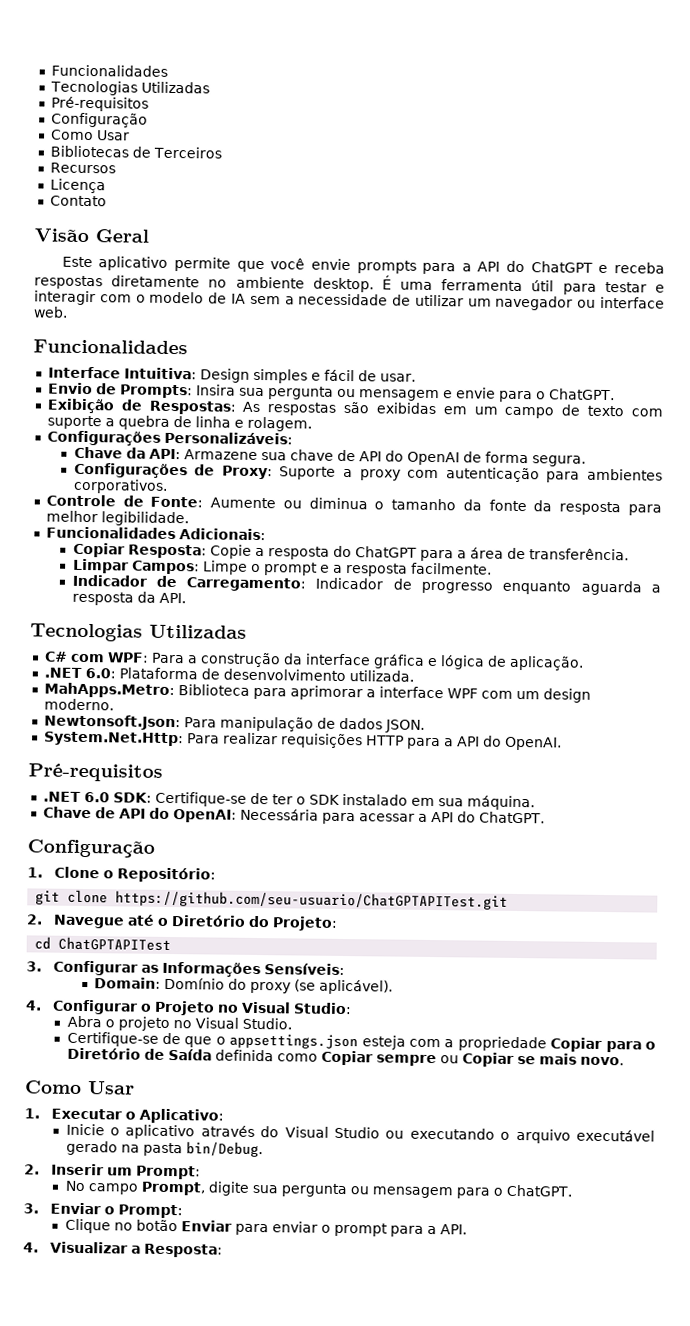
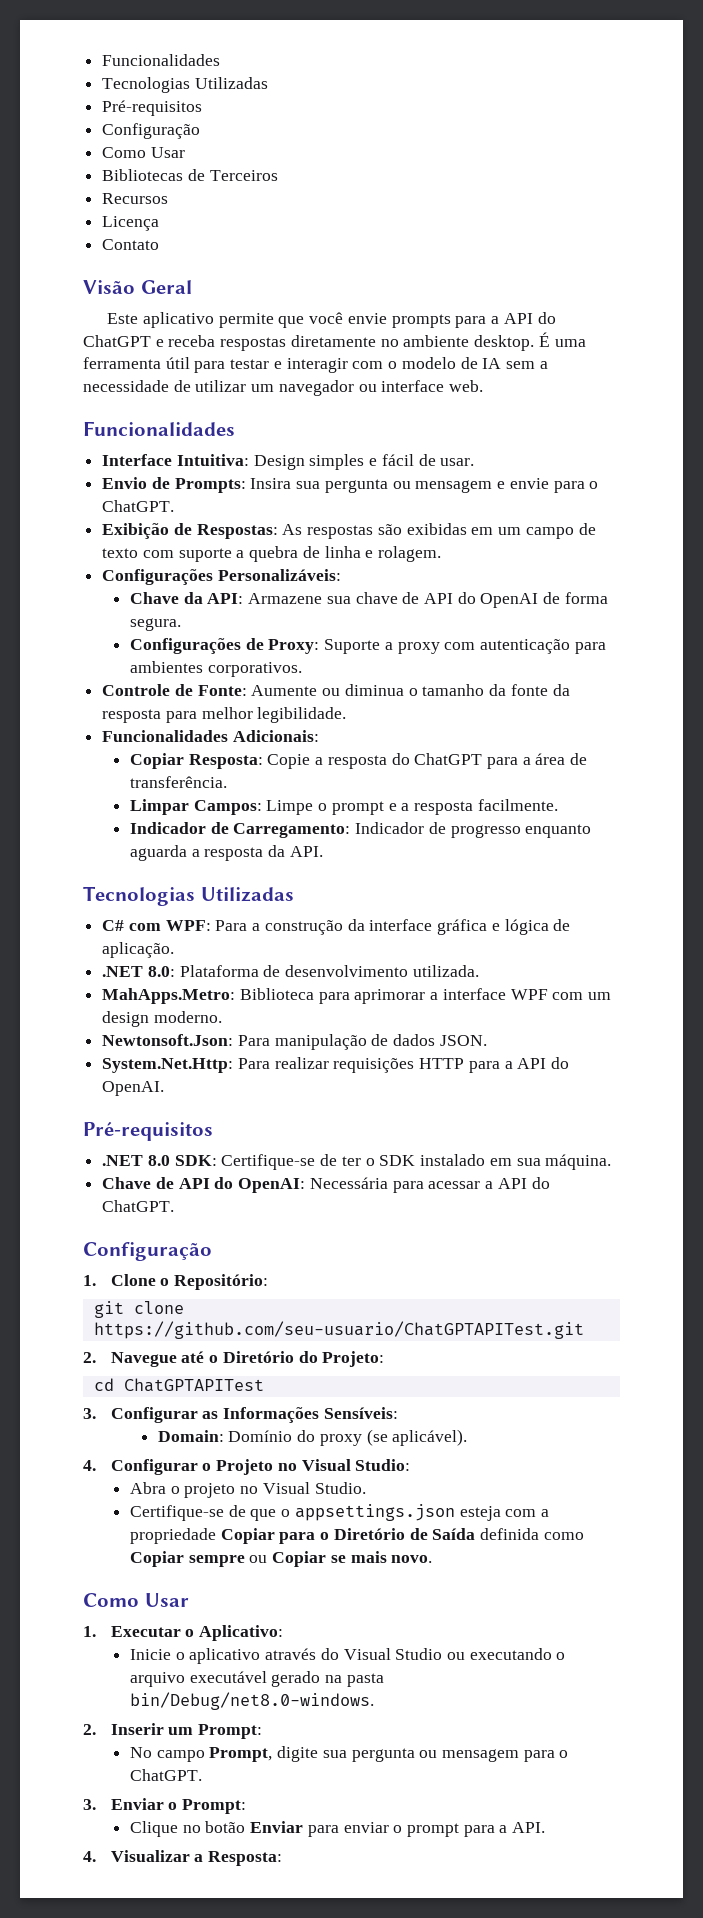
- .NET 6.0: Plataforma de desenvolvimento utilizada.
+ .NET 8.0: Plataforma de desenvolvimento utilizada.
- .NET 6.0 SDK: Certifique-se de ter o SDK instalado em sua máquina.
+ .NET 8.0 SDK: Certifique-se de ter o SDK instalado em sua máquina.
- Inicie o aplicativo através do Visual Studio ou executando o arquivo executável gerado na pasta bin/Debug.
+ Inicie o aplicativo através do Visual Studio ou executando o arquivo executável gerado na pasta bin/Debug/net8.0-windows.

